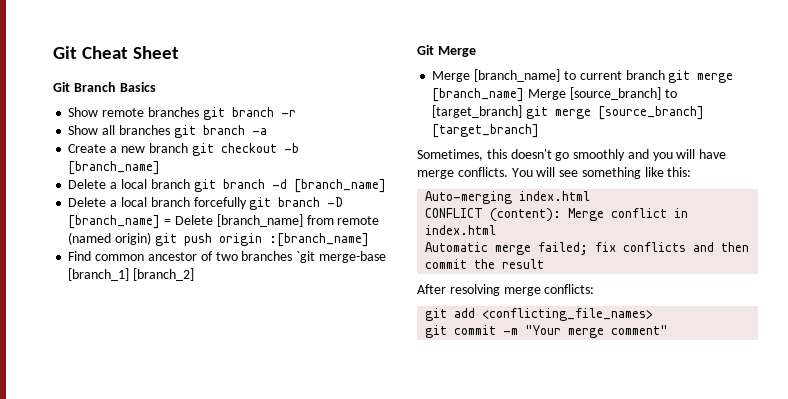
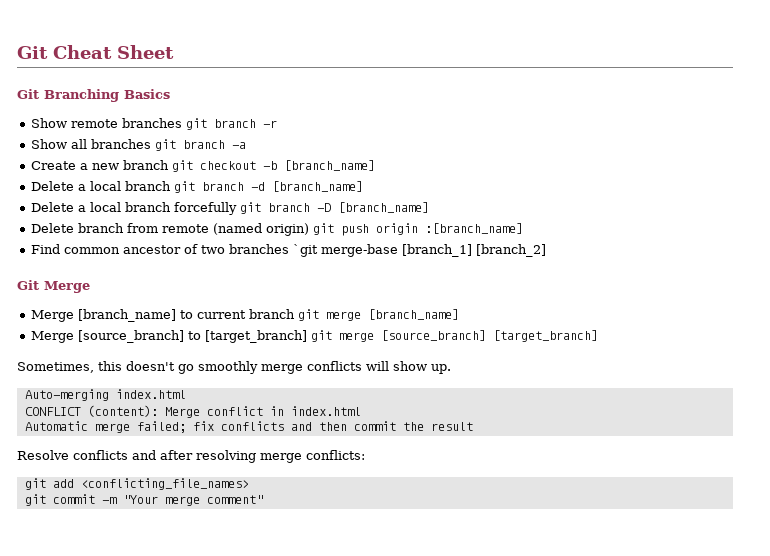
- Git Branch Basics
+ Git Branching Basics
- Delete a local branch forcefully git branch -D [branch_name] = Delete [branch_name] from remote (named origin) git push origin :[branch_name]
+ Delete a local branch forcefully git branch -D [branch_name]
+ Delete branch from remote (named origin) git push origin :[branch_name]
- Merge [branch_name] to current branch git merge [branch_name] Merge [source_branch] to [target_branch] git merge [source_branch] [target_branch]
+ Merge [branch_name] to current branch git merge [branch_name]
+ Merge [source_branch] to [target_branch] git merge [source_branch] [target_branch]
- Sometimes, this doesn't go smoothly and you will have merge conflicts. You will see something like this:
+ Sometimes, this doesn't go smoothly merge conflicts will show up.
- After resolving merge conflicts:
+ Resolve conflicts and after resolving merge conflicts:

